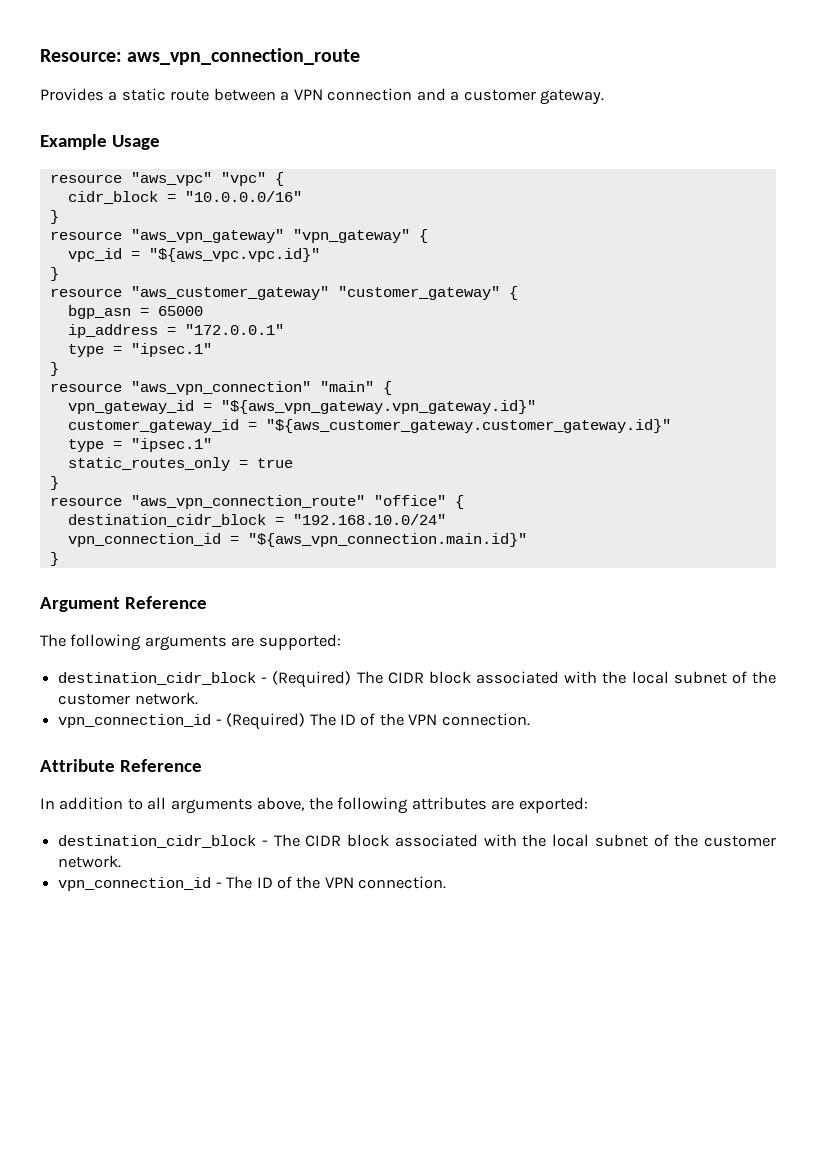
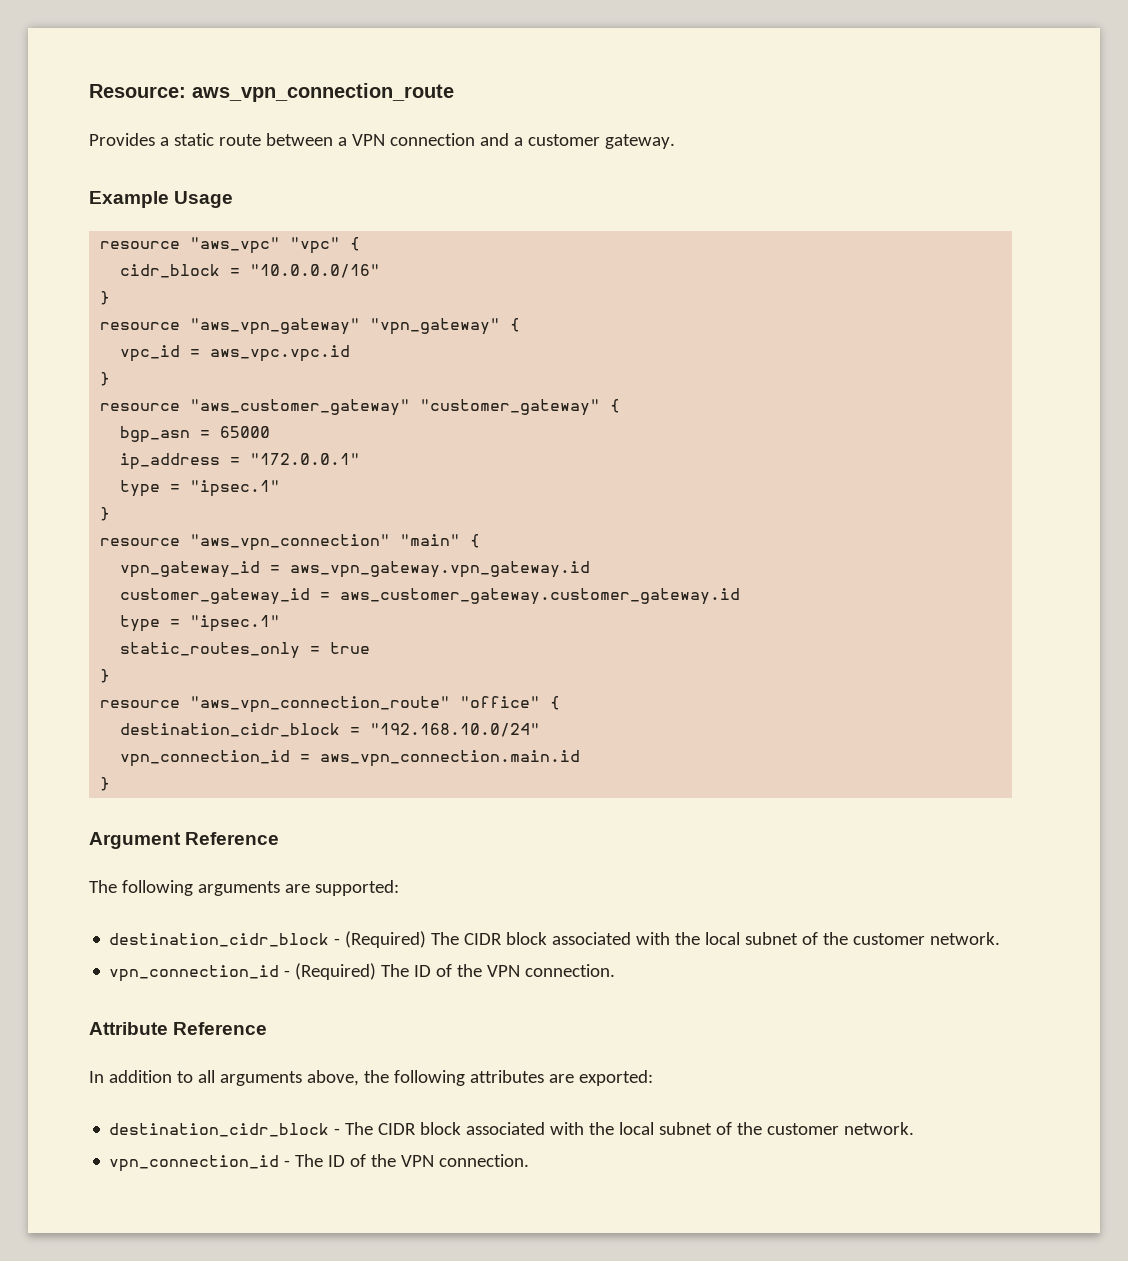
- vpc_id = "${aws_vpc.vpc.id}"
+ vpc_id = aws_vpc.vpc.id
- vpn_gateway_id = "${aws_vpn_gateway.vpn_gateway.id}"
+ vpn_gateway_id = aws_vpn_gateway.vpn_gateway.id
- customer_gateway_id = "${aws_customer_gateway.customer_gateway.id}"
+ customer_gateway_id = aws_customer_gateway.customer_gateway.id
- vpn_connection_id = "${aws_vpn_connection.main.id}"
+ vpn_connection_id = aws_vpn_connection.main.id

